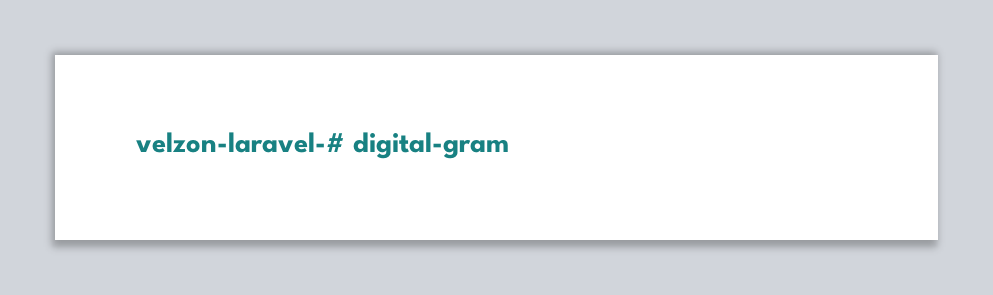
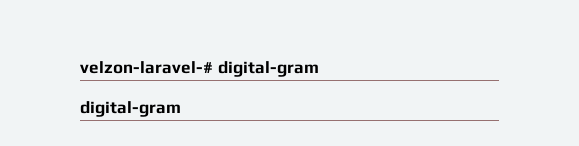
  velzon-laravel-# digital-gram
+ digital-gram

